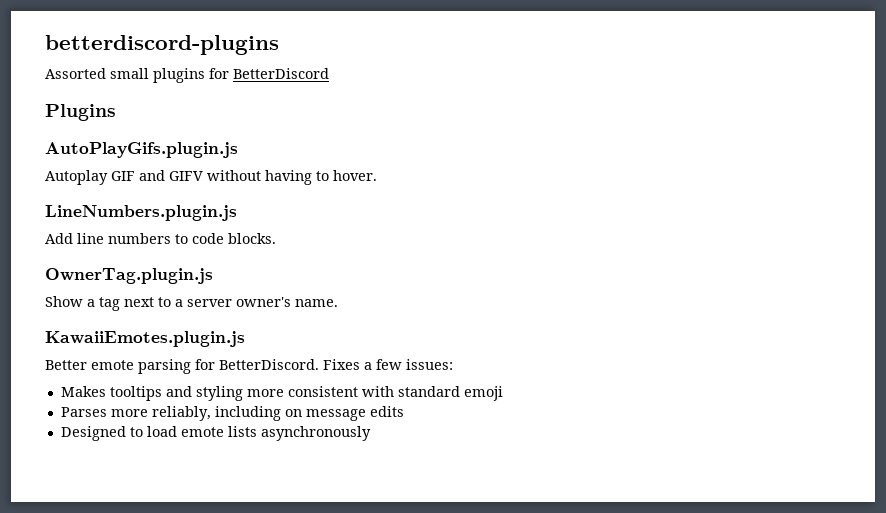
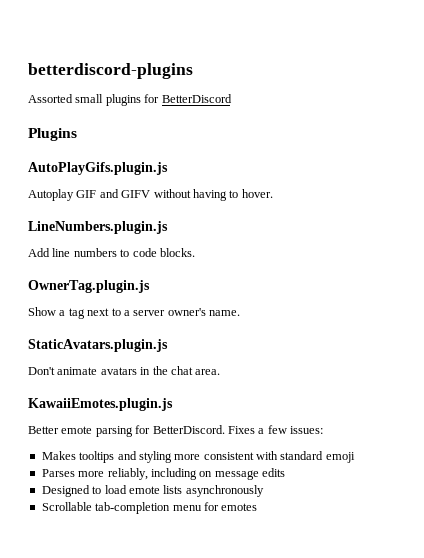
+ StaticAvatars.plugin.js
+ Don't animate avatars in the chat area.
+ Scrollable tab-completion menu for emotes

